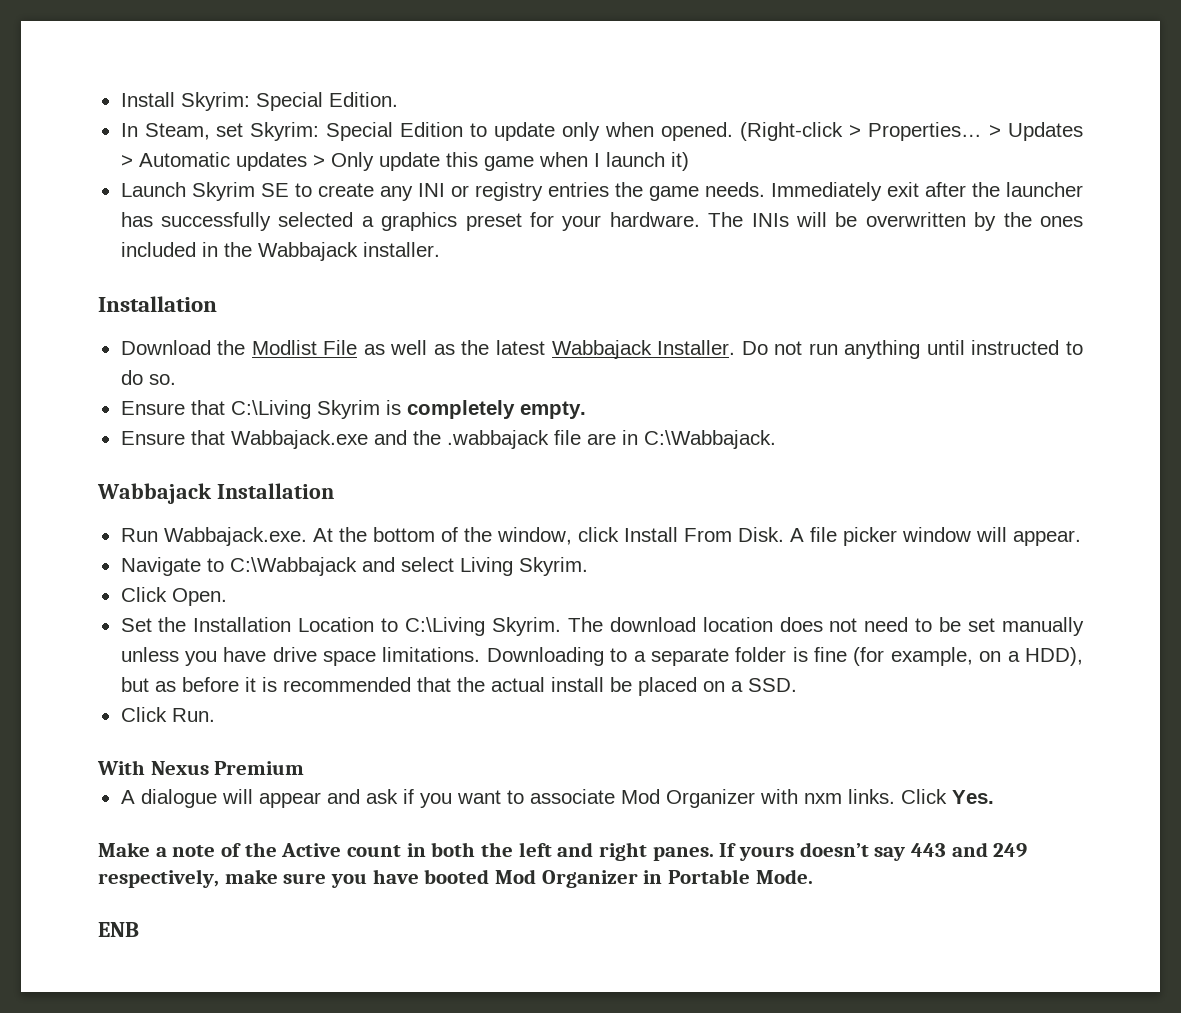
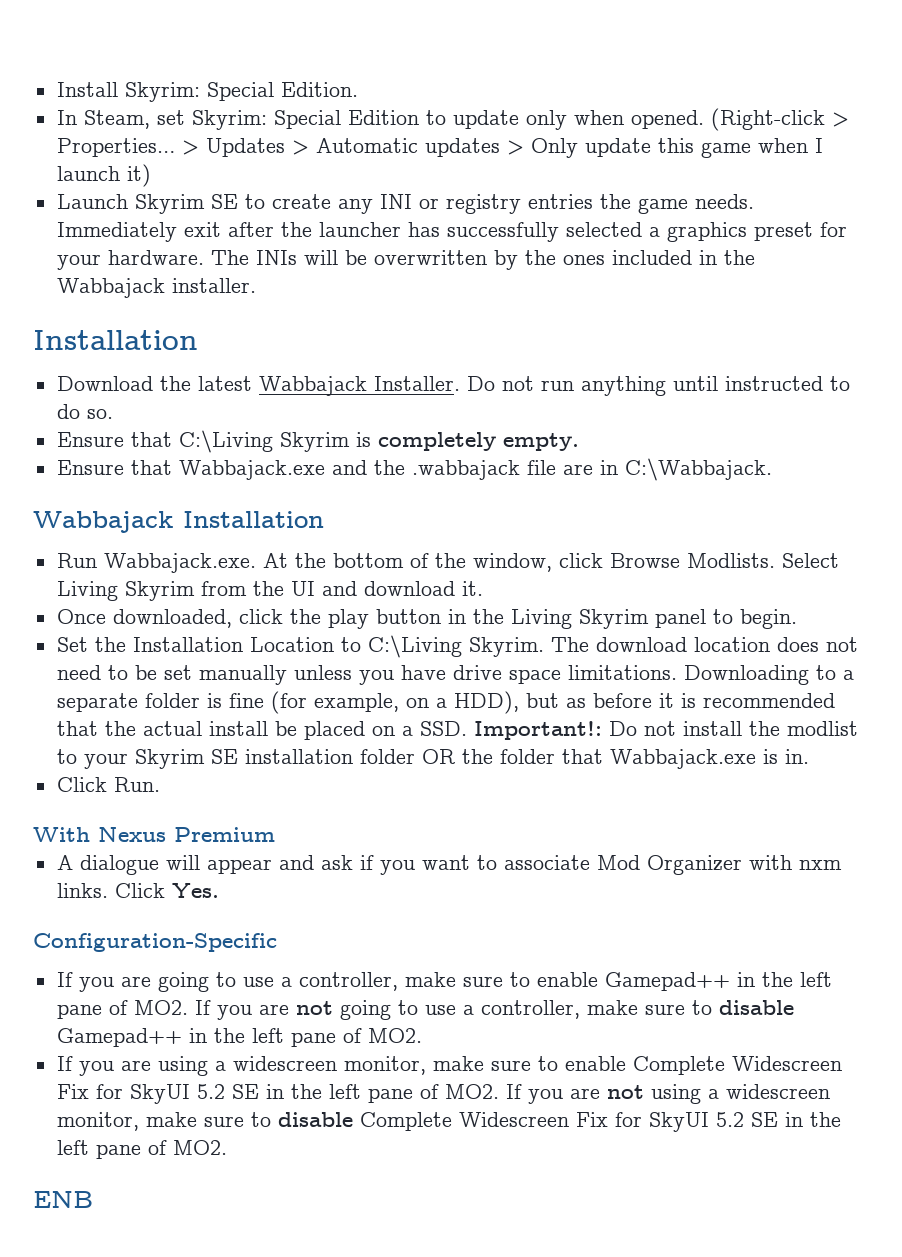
- Download the Modlist File as well as the latest Wabbajack Installer.
+ Download the latest Wabbajack Installer.
- Run Wabbajack.exe. At the bottom of the window, click Install From Disk. A file picker window will appear.
- Navigate to C:\Wabbajack and select Living Skyrim.
- Click Open.
+ Run Wabbajack.exe. At the bottom of the window, click Browse Modlists. Select Living Skyrim from the UI and download it.
+ Once downloaded, click the play button in the Living Skyrim panel to begin.
- Downloading to a separate folder is fine (for example, on a HDD), but as before it is recommended that the actual install be placed on a SSD.
+ Downloading to a separate folder is fine (for example, on a HDD), but as before it is recommended that the actual install be placed on a SSD. Important!: Do not install the modlist to your Skyrim SE installation folder OR the folder that Wabbajack.exe is in.
- Make a note of the Active count in both the left and right panes. If yours doesn’t say 443 and 249 respectively, make sure you have booted Mod Organizer in Portable Mode.
+ Configuration-Specific
+ If you are going to use a controller, make sure to enable Gamepad++ in the left pane of MO2. If you are not going to use a controller, make sure to disable Gamepad++ in the left pane of MO2.
+ If you are using a widescreen monitor, make sure to enable Complete Widescreen Fix for SkyUI 5.2 SE in the left pane of MO2. If you are not using a widescreen monitor, make sure to disable Complete Widescreen Fix for SkyUI 5.2 SE in the left pane of MO2.

